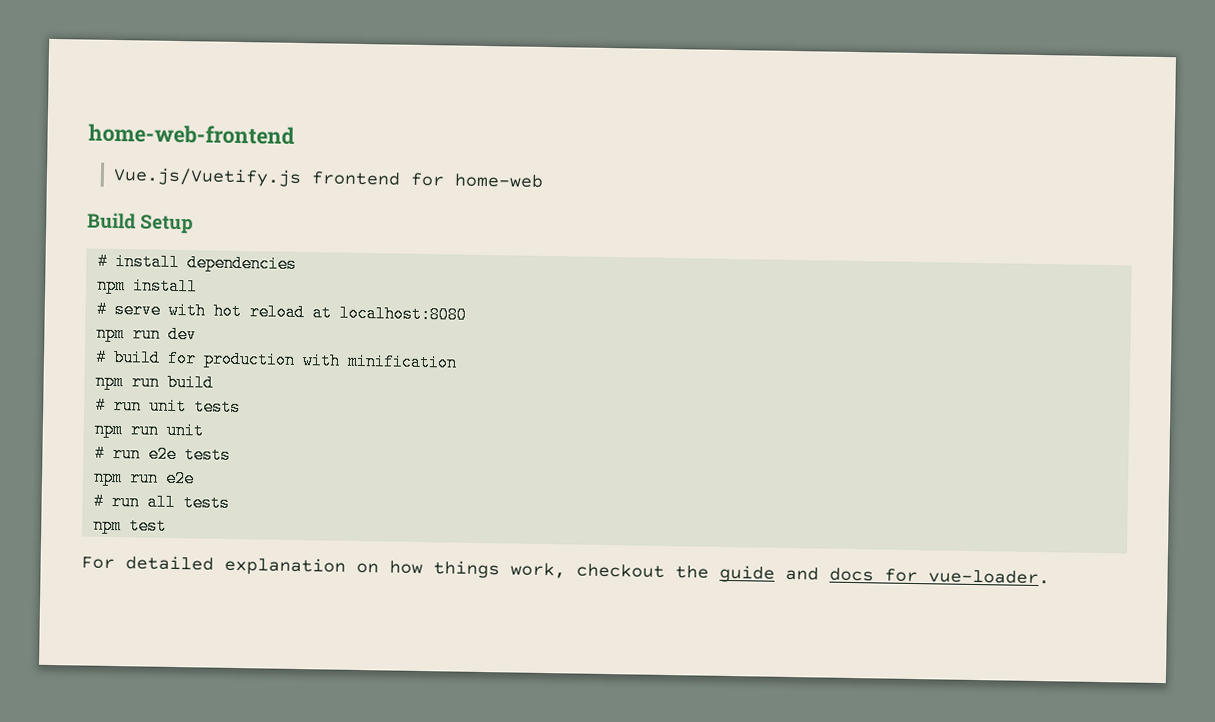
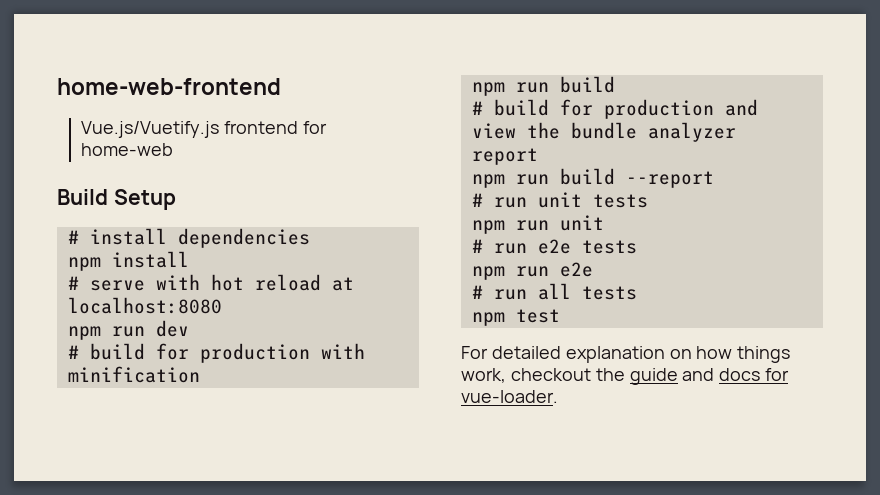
+ # build for production and view the bundle analyzer report
+ npm run build --report

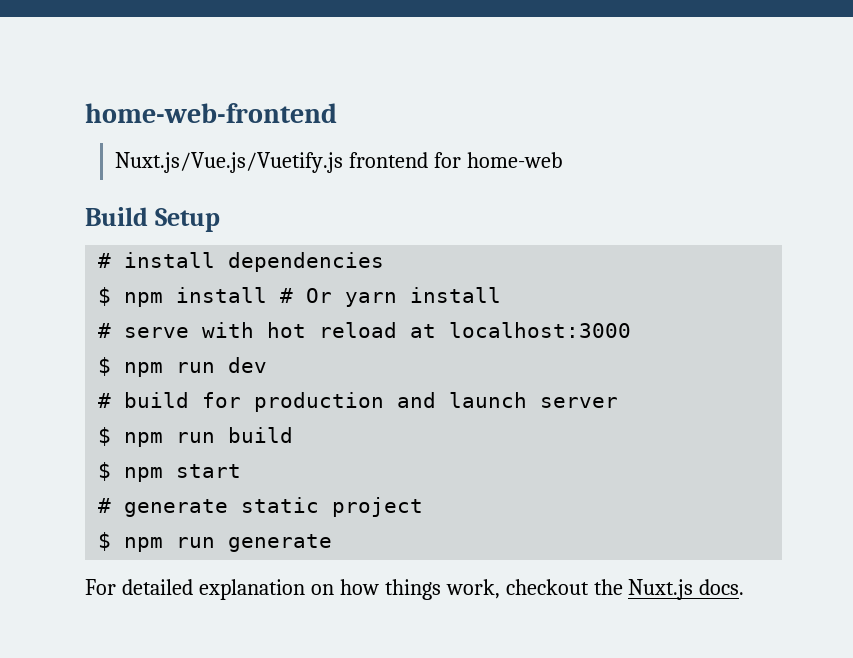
- Vue.js/Vuetify.js frontend for home-web
+ Nuxt.js/Vue.js/Vuetify.js frontend for home-web
- npm install
+ $ npm install # Or yarn install
- # serve with hot reload at localhost:8080
- npm run dev
+ # serve with hot reload at localhost:3000
+ $ npm run dev
- # build for production with minification
- npm run build
+ # build for production and launch server
+ $ npm run build
- # build for production and view the bundle analyzer report
- npm run build --report
- # run unit tests
- npm run unit
- # run e2e tests
- npm run e2e
- # run all tests
- npm test
+ $ npm start
+ # generate static project
+ $ npm run generate
- For detailed explanation on how things work, checkout the guide and docs for vue-loader.
+ For detailed explanation on how things work, checkout the Nuxt.js docs.

